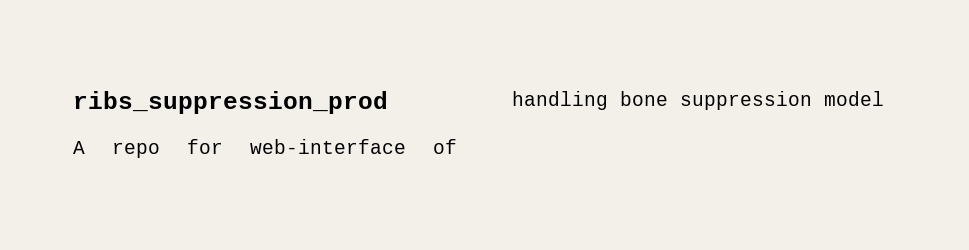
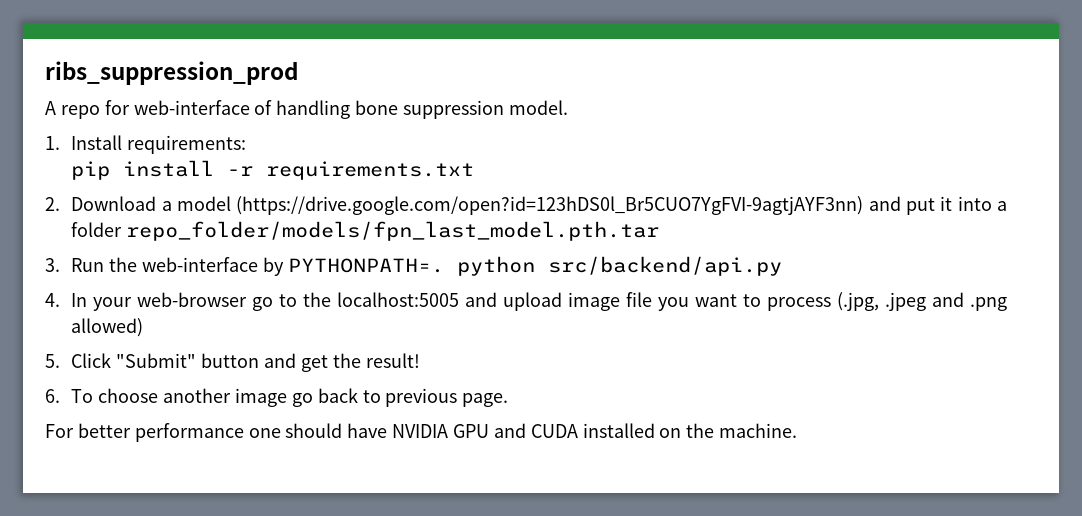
- A repo for web-interface of handling bone suppression model
+ A repo for web-interface of handling bone suppression model.
+ 1. Install requirements:
+ pip install -r requirements.txt
+ 2. Download a model (https://drive.google.com/open?id=123hDS0l_Br5CUO7YgFVI-9agtjAYF3nn) and put it into a folder repo_folder/models/fpn_last_model.pth.tar
+ 3. Run the web-interface by PYTHONPATH=. python src/backend/api.py
+ 4. In your web-browser go to the localhost:5005 and upload image file you want to process (.jpg, .jpeg and .png allowed)
+ 5. Click "Submit" button and get the result!
+ 6. To choose another image go back to previous page.
+ For better performance one should have NVIDIA GPU and CUDA installed on the machine.

